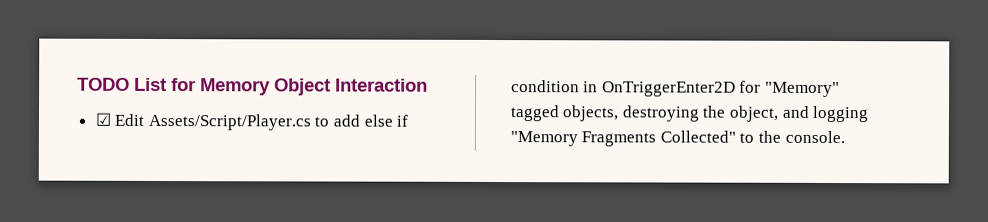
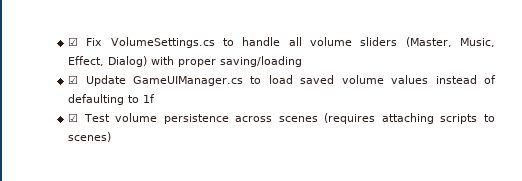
- TODO List for Memory Object Interaction
- ☑ Edit Assets/Script/Player.cs to add else if condition in OnTriggerEnter2D for "Memory" tagged objects, destroying the object, and logging "Memory Fragments Collected" to the console.
+ ☑ Fix VolumeSettings.cs to handle all volume sliders (Master, Music, Effect, Dialog) with proper saving/loading
+ ☑ Update GameUIManager.cs to load saved volume values instead of defaulting to 1f
+ ☑ Test volume persistence across scenes (requires attaching scripts to scenes)

